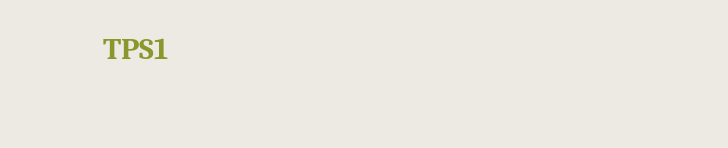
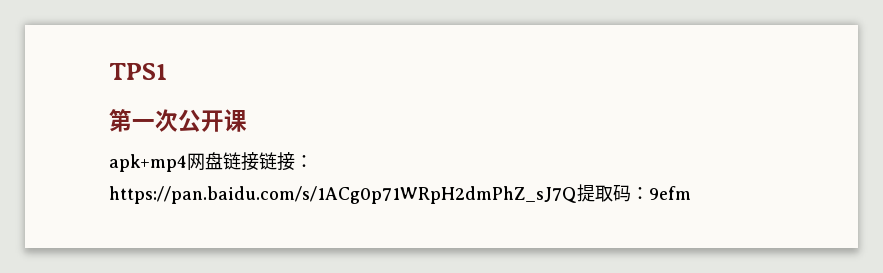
+ 第一次公开课
+ apk+mp4网盘链接链接：https://pan.baidu.com/s/1ACg0p71WRpH2dmPhZ_sJ7Q提取码：9efm

